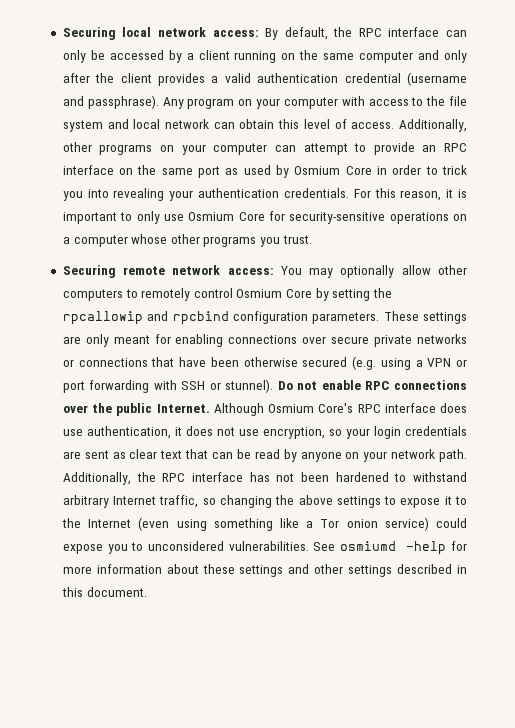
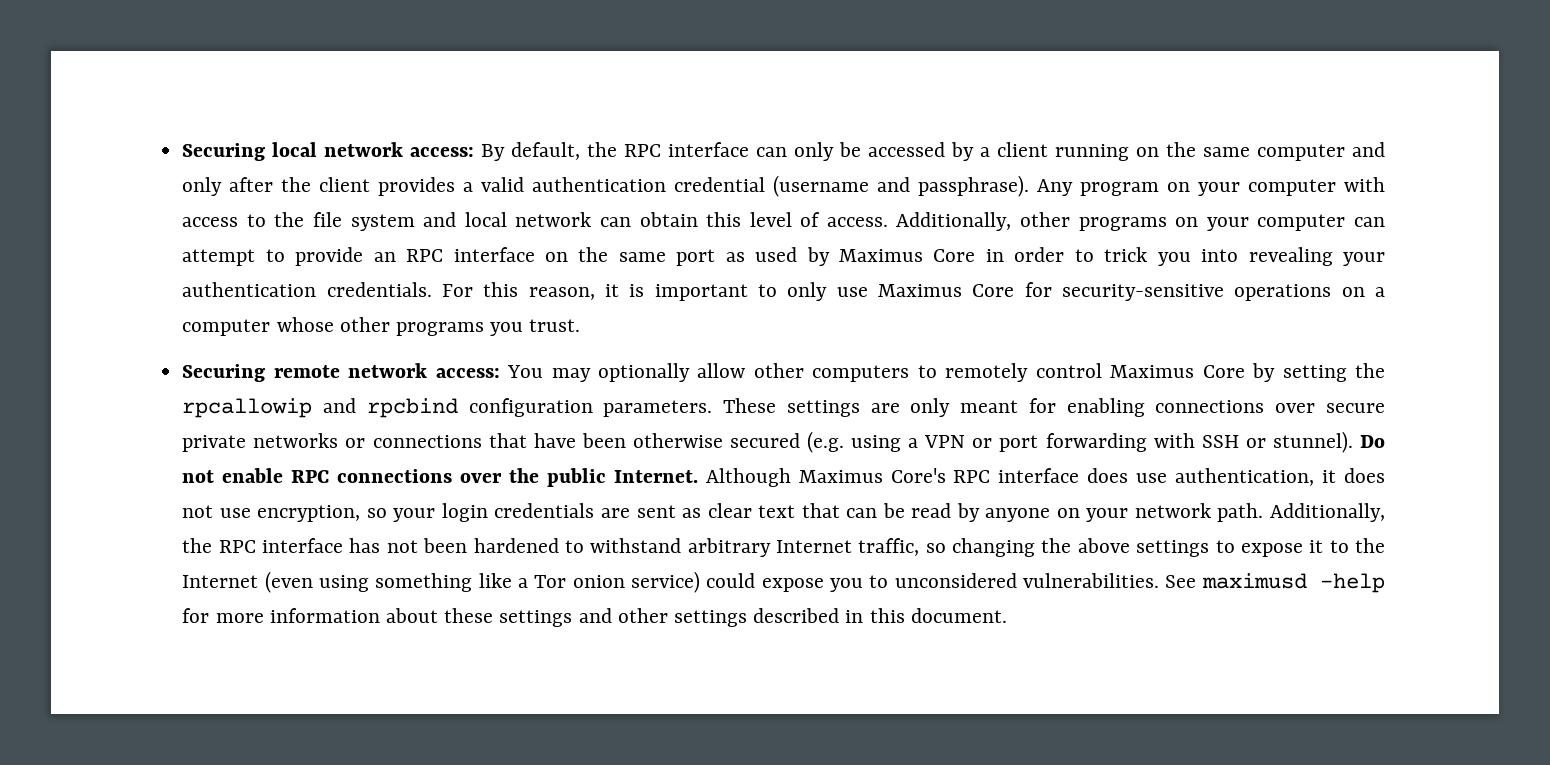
- Additionally, other programs on your computer can attempt to provide an RPC interface on the same port as used by Osmium Core in order to trick you into revealing your authentication credentials.
+ Additionally, other programs on your computer can attempt to provide an RPC interface on the same port as used by Maximus Core in order to trick you into revealing your authentication credentials.
- For this reason, it is important to only use Osmium Core for security-sensitive operations on a computer whose other programs you trust.
+ For this reason, it is important to only use Maximus Core for security-sensitive operations on a computer whose other programs you trust.
- Securing remote network access: You may optionally allow other computers to remotely control Osmium Core by setting the rpcallowip and rpcbind configuration parameters.
+ Securing remote network access: You may optionally allow other computers to remotely control Maximus Core by setting the rpcallowip and rpcbind configuration parameters.
- Although Osmium Core's RPC interface does use authentication, it does not use encryption, so your login credentials are sent as clear text that can be read by anyone on your network path.
+ Although Maximus Core's RPC interface does use authentication, it does not use encryption, so your login credentials are sent as clear text that can be read by anyone on your network path.
- See osmiumd -help for more information about these settings and other settings described in this document.
+ See maximusd -help for more information about these settings and other settings described in this document.

